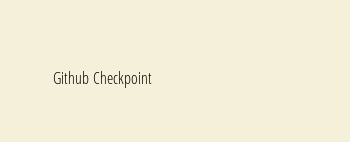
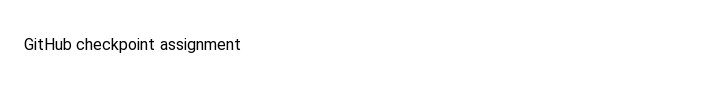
- Github Checkpoint
+ GitHub checkpoint assignment

